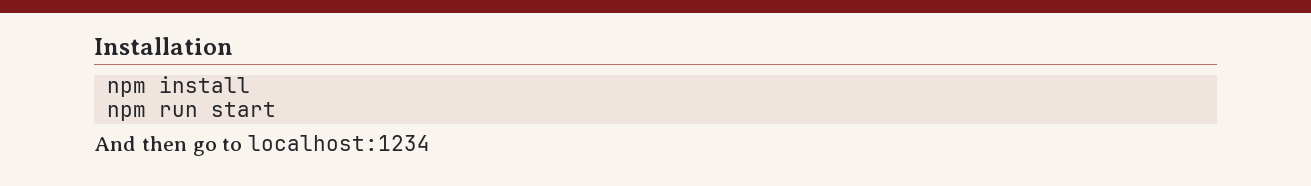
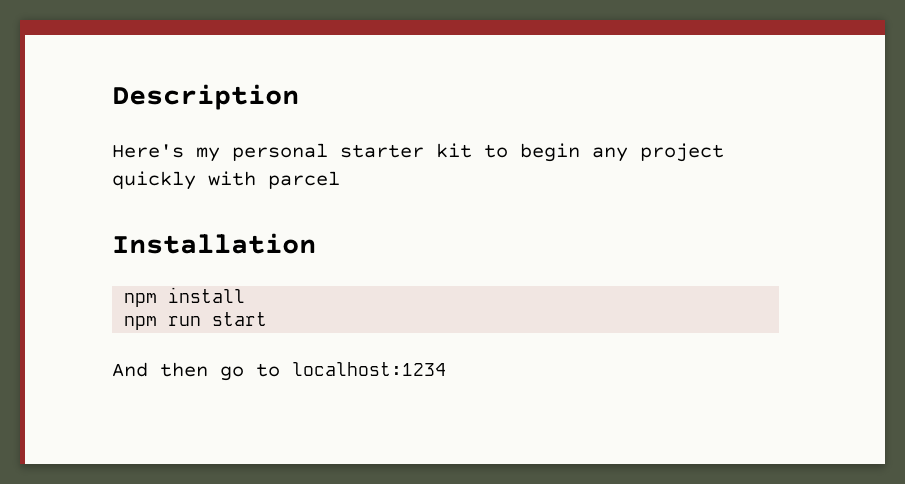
+ Description
+ Here's my personal starter kit to begin any project quickly with parcel

